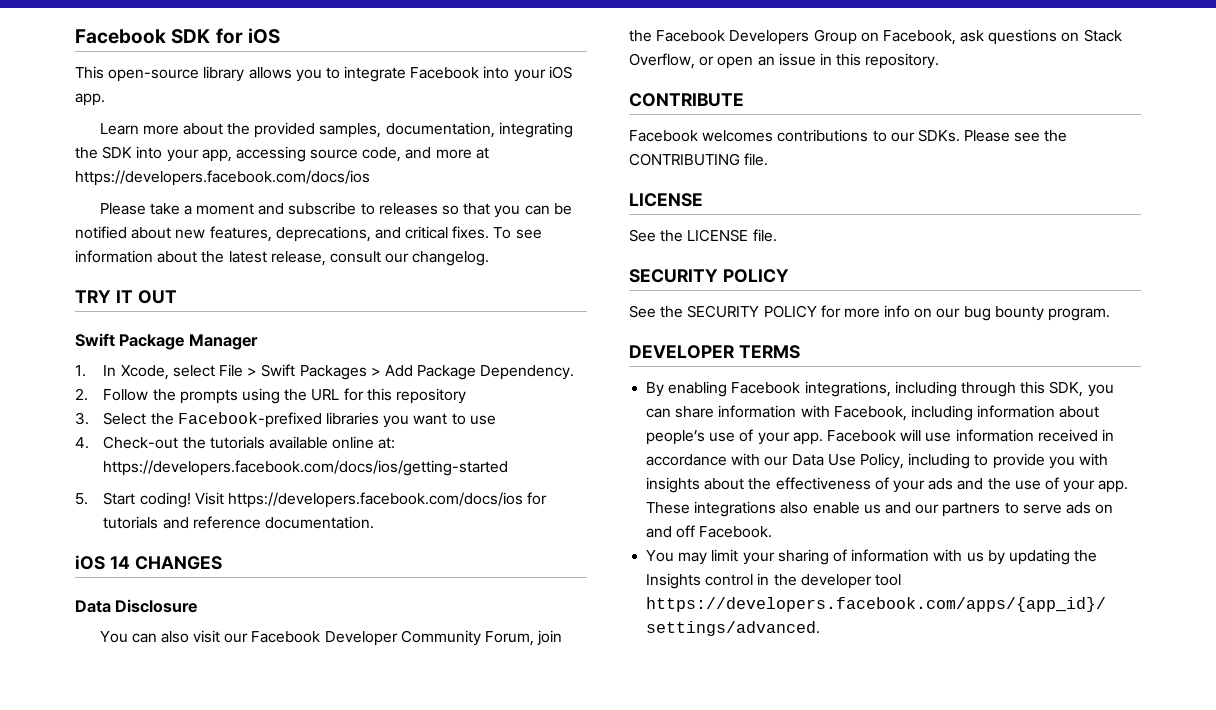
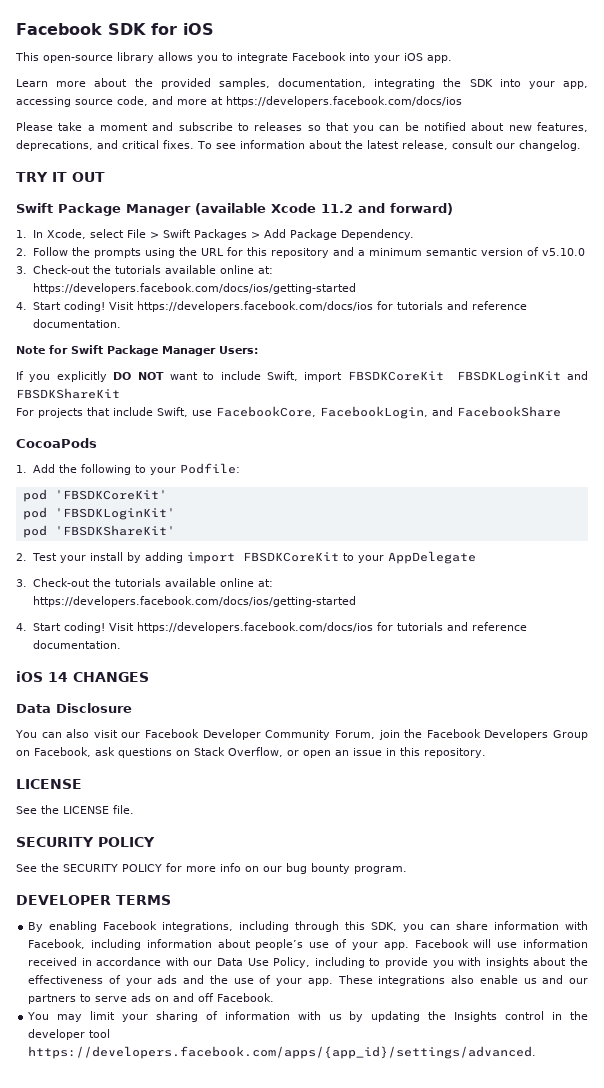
- Swift Package Manager
+ Swift Package Manager (available Xcode 11.2 and forward)
- 2. Follow the prompts using the URL for this repository
- 3. Select the Facebook-prefixed libraries you want to use
- 4. Check-out the tutorials available online at: https://developers.facebook.com/docs/ios/getting-started
- 5. Start coding!
+ 2. Follow the prompts using the URL for this repository and a minimum semantic version of v5.10.0
+ 3. Check-out the tutorials available online at: https://developers.facebook.com/docs/ios/getting-started
+ 4. Start coding! Visit https://developers.facebook.com/docs/ios for tutorials and reference documentation.
+ Note for Swift Package Manager Users:
+ If you explicitly DO NOT want to include Swift, import FBSDKCoreKit FBSDKLoginKit and FBSDKShareKit
+ For projects that include Swift, use FacebookCore, FacebookLogin, and FacebookShare
+ CocoaPods
+ 1. Add the following to your Podfile:
+ pod 'FBSDKCoreKit'
+ pod 'FBSDKLoginKit'
+ pod 'FBSDKShareKit'
+ 2. Test your install by adding import FBSDKCoreKit to your AppDelegate
+ 3. Check-out the tutorials available online at: https://developers.facebook.com/docs/ios/getting-started
+ 4. Start coding!
- CONTRIBUTE
- Facebook welcomes contributions to our SDKs. Please see the CONTRIBUTING file.

